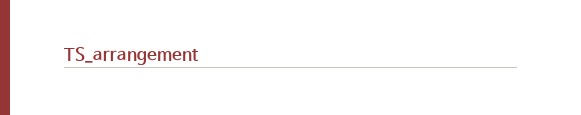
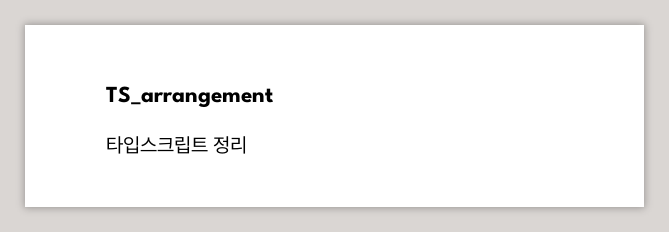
+ 타입스크립트 정리

